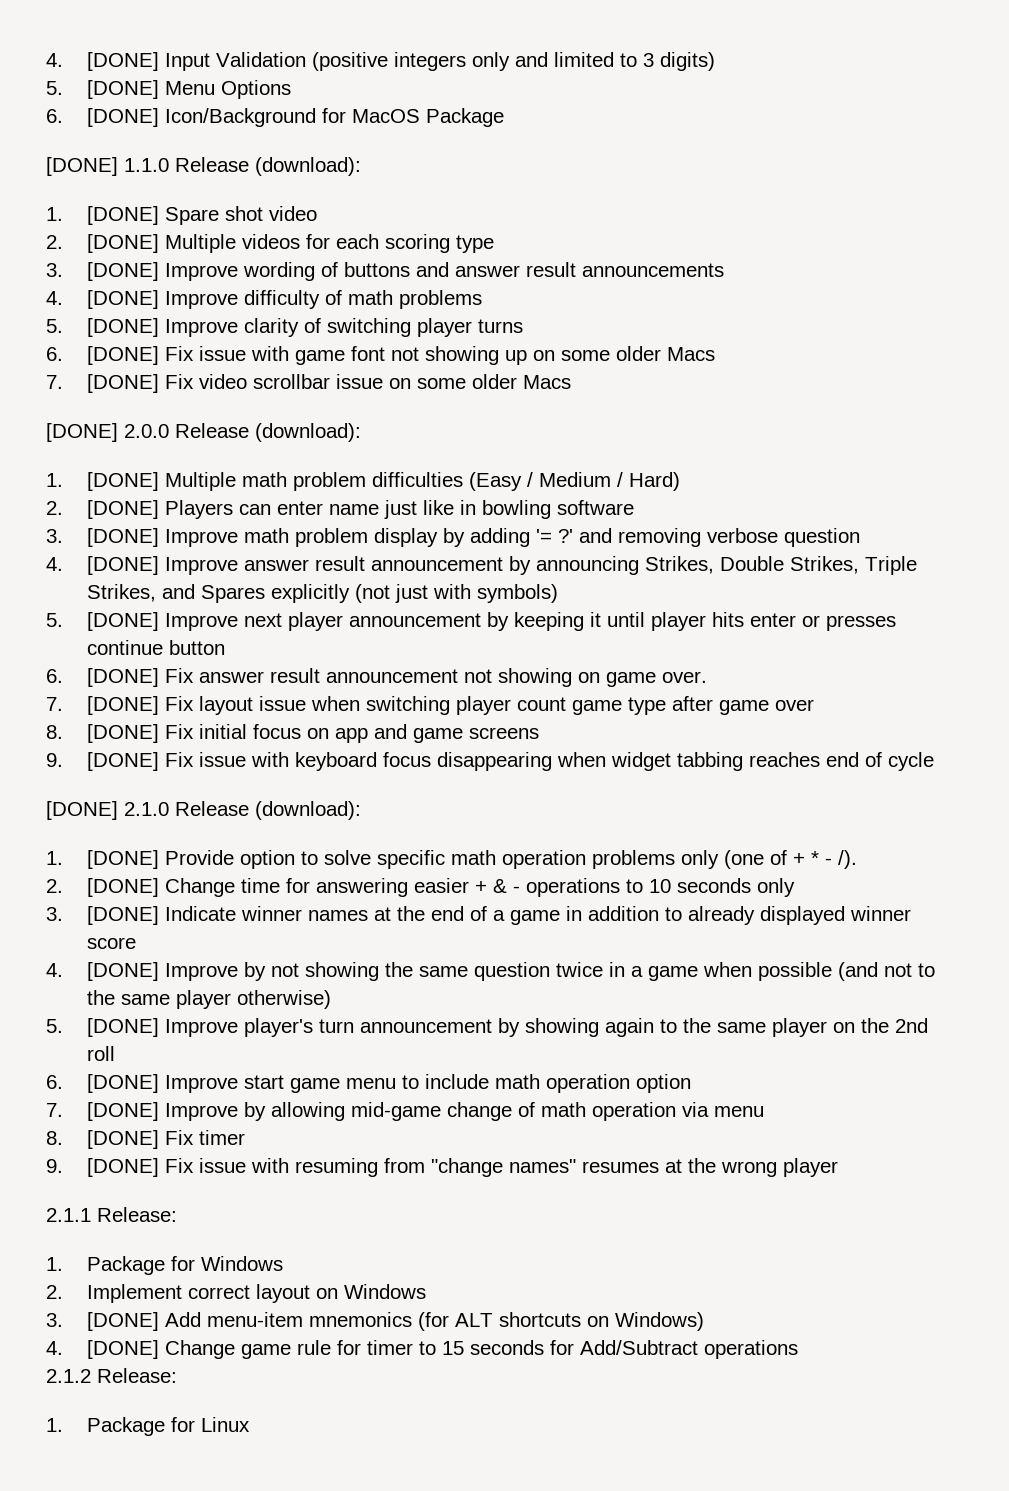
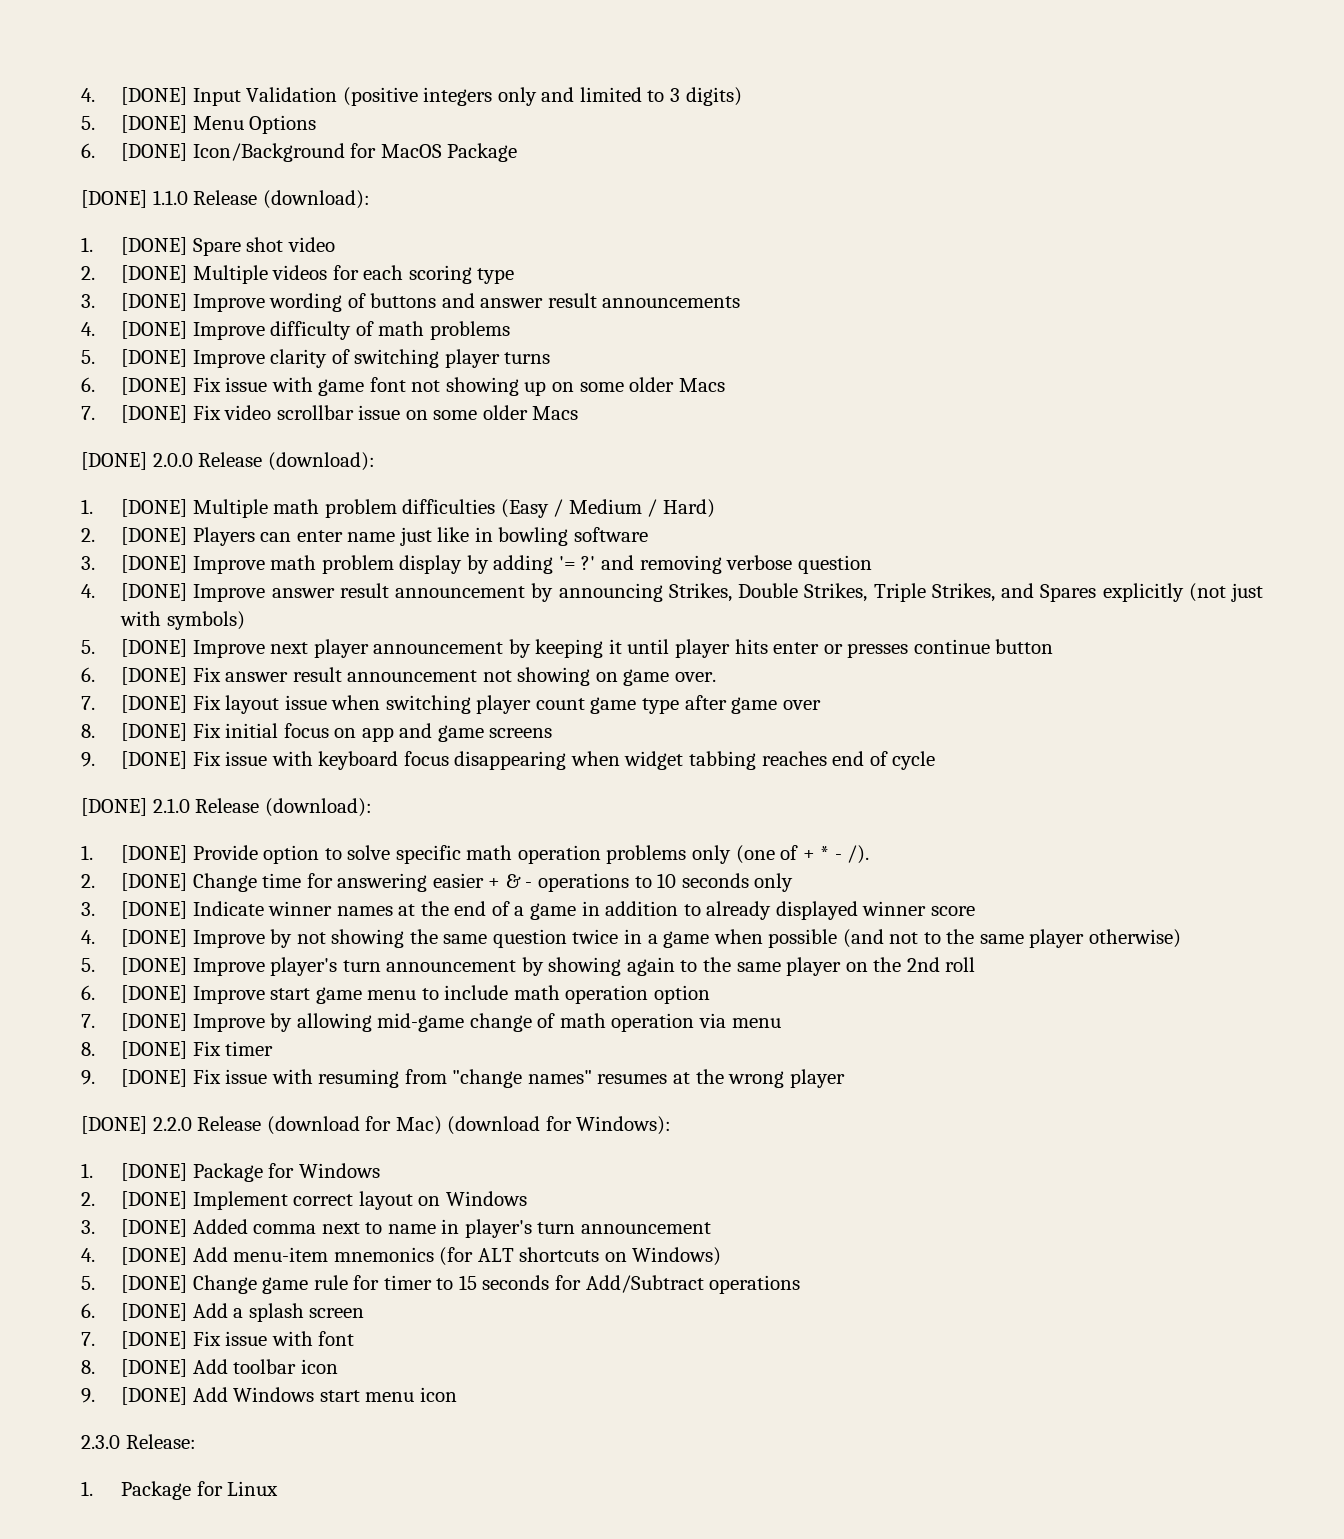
- 2.1.1 Release:
- 1. Package for Windows
+ [DONE] 2.2.0 Release (download for Mac) (download for Windows):
+ 1. [DONE] Package for Windows
- 2. Implement correct layout on Windows
+ 2. [DONE] Implement correct layout on Windows
- 3. [DONE] Add menu-item mnemonics (for ALT shortcuts on Windows)
+ 3. [DONE] Added comma next to name in player's turn announcement
+ 4. [DONE] Add menu-item mnemonics (for ALT shortcuts on Windows)
- 4. [DONE] Change game rule for timer to 15 seconds for Add/Subtract operations
+ 5. [DONE] Change game rule for timer to 15 seconds for Add/Subtract operations
- 2.1.2 Release:
+ 6. [DONE] Add a splash screen
+ 7. [DONE] Fix issue with font
+ 8. [DONE] Add toolbar icon
+ 9. [DONE] Add Windows start menu icon
+ 2.3.0 Release:

